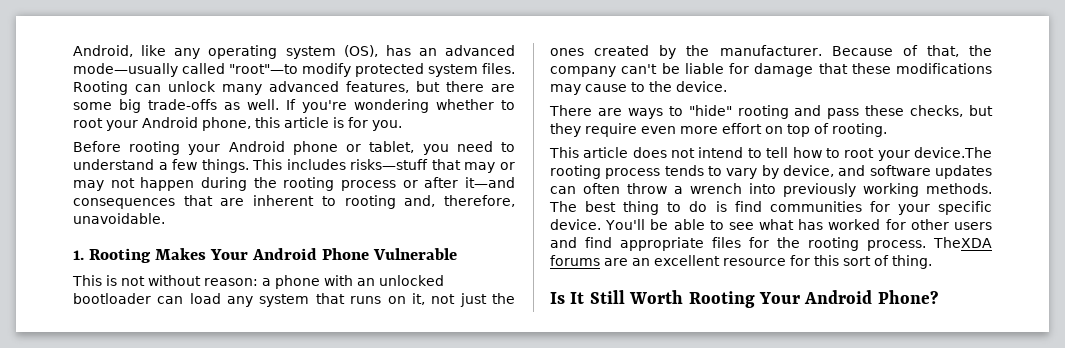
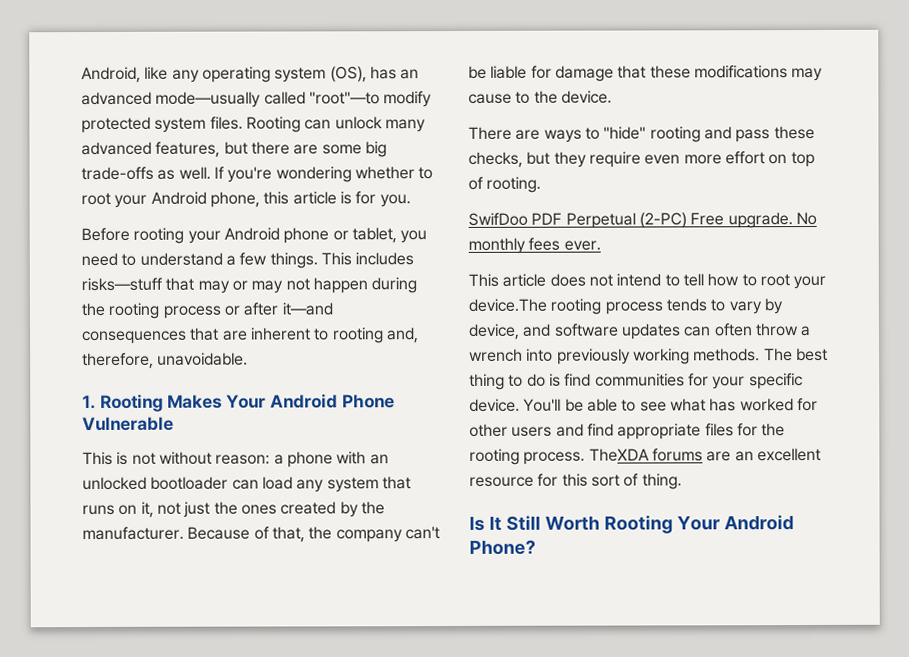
+ SwifDoo PDF Perpetual (2-PC) Free upgrade. No monthly fees ever.

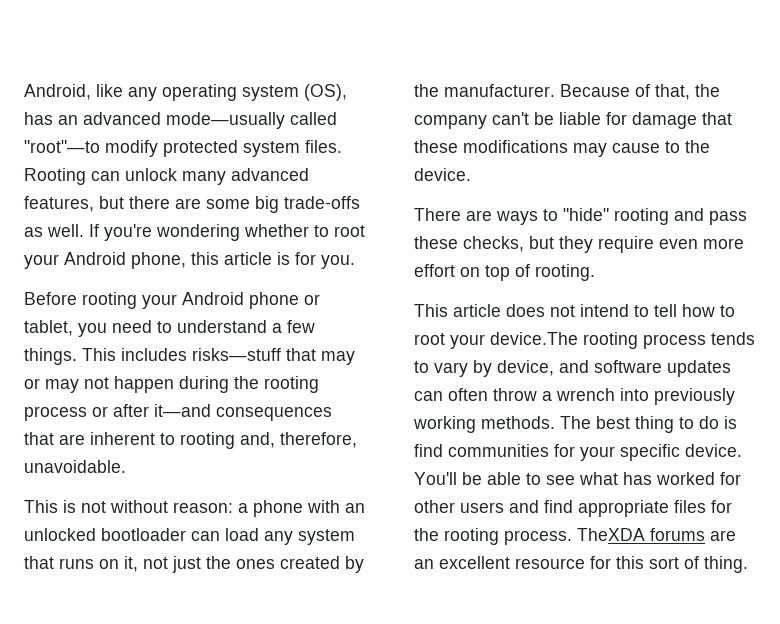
- 1. Rooting Makes Your Android Phone Vulnerable
- SwifDoo PDF Perpetual (2-PC) Free upgrade. No monthly fees ever.
- Is It Still Worth Rooting Your Android Phone?

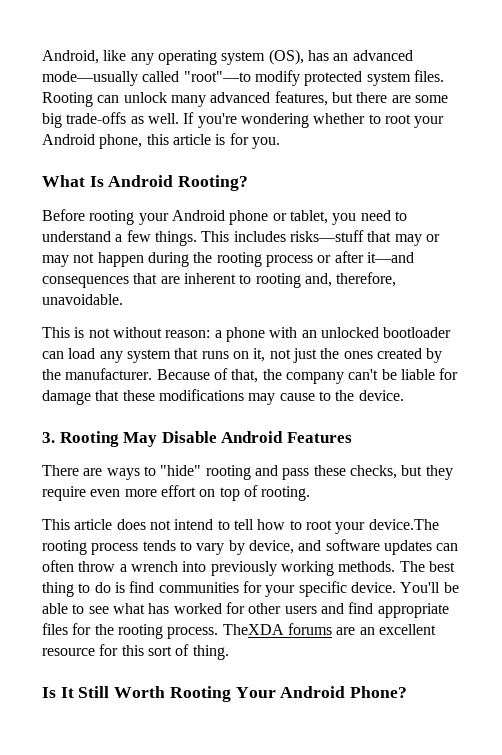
+ What Is Android Rooting?
+ 3. Rooting May Disable Android Features
+ Is It Still Worth Rooting Your Android Phone?

